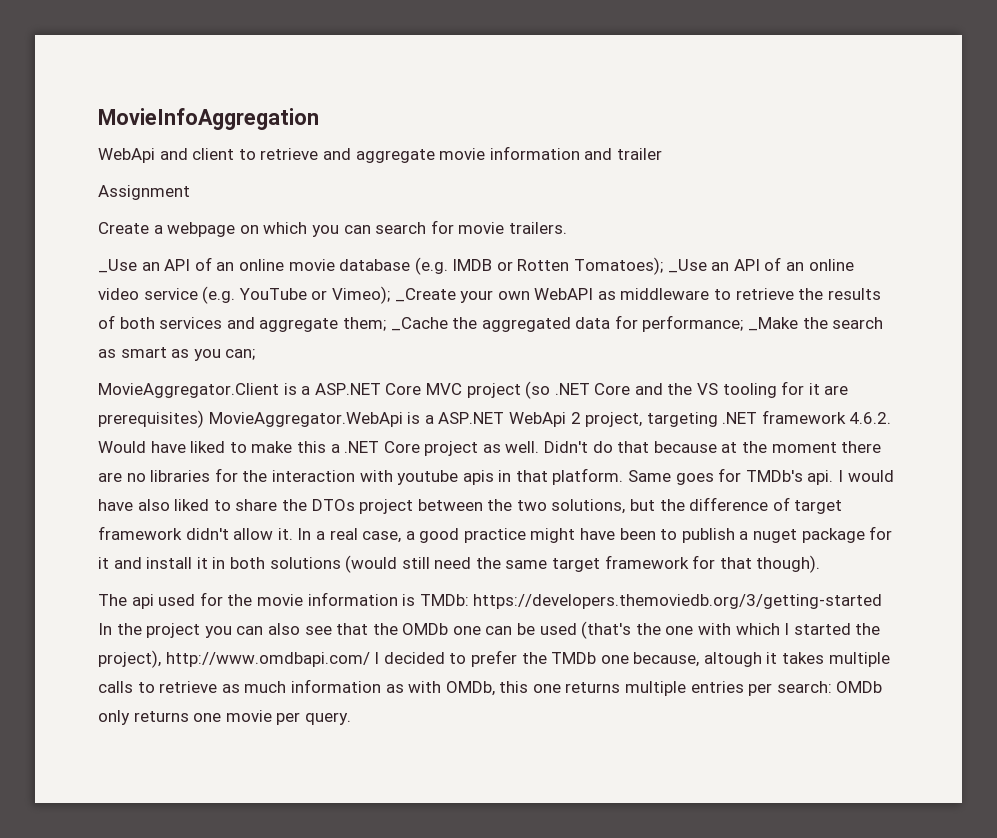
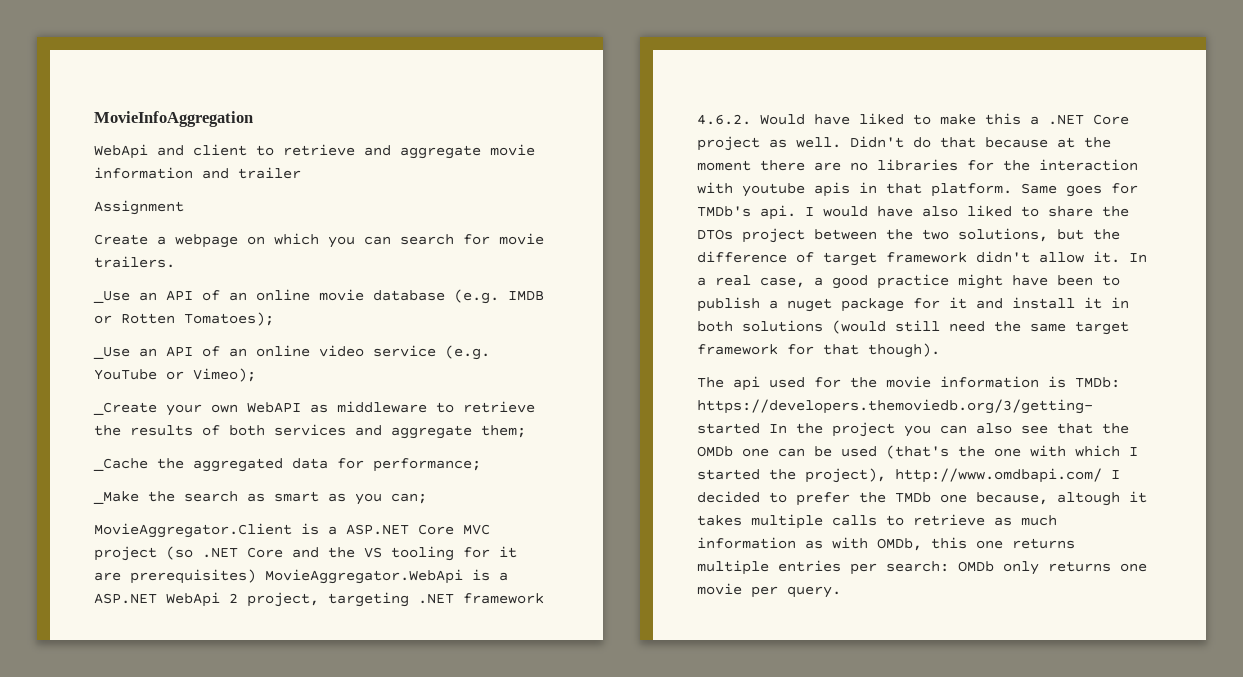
- _Use an API of an online movie database (e.g. IMDB or Rotten Tomatoes); _Use an API of an online video service (e.g. YouTube or Vimeo); _Create your own WebAPI as middleware to retrieve the results of both services and aggregate them; _Cache the aggregated data for performance; _Make the search as smart as you can;
+ _Use an API of an online movie database (e.g. IMDB or Rotten Tomatoes);
+ _Use an API of an online video service (e.g. YouTube or Vimeo);
+ _Create your own WebAPI as middleware to retrieve the results of both services and aggregate them;
+ _Cache the aggregated data for performance;
+ _Make the search as smart as you can;

